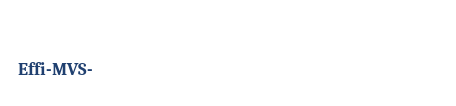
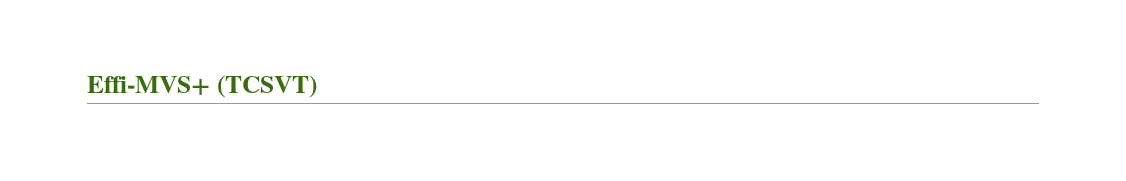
- Effi-MVS-
+ Effi-MVS+ (TCSVT)

